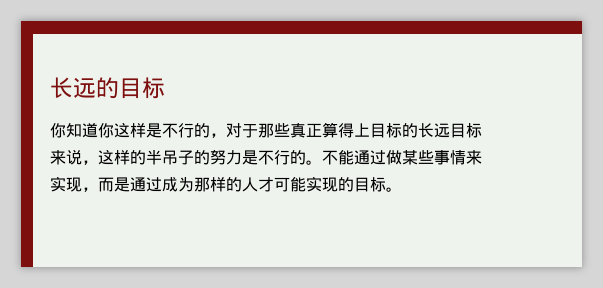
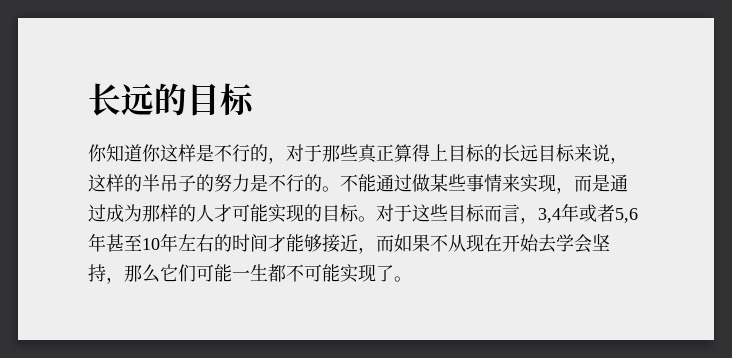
+ 对于这些目标而言，3,4年或者5,6年甚至10年左右的时间才能够接近，而如果不从现在开始去学会坚持，那么它们可能一生都不可能实现了。

